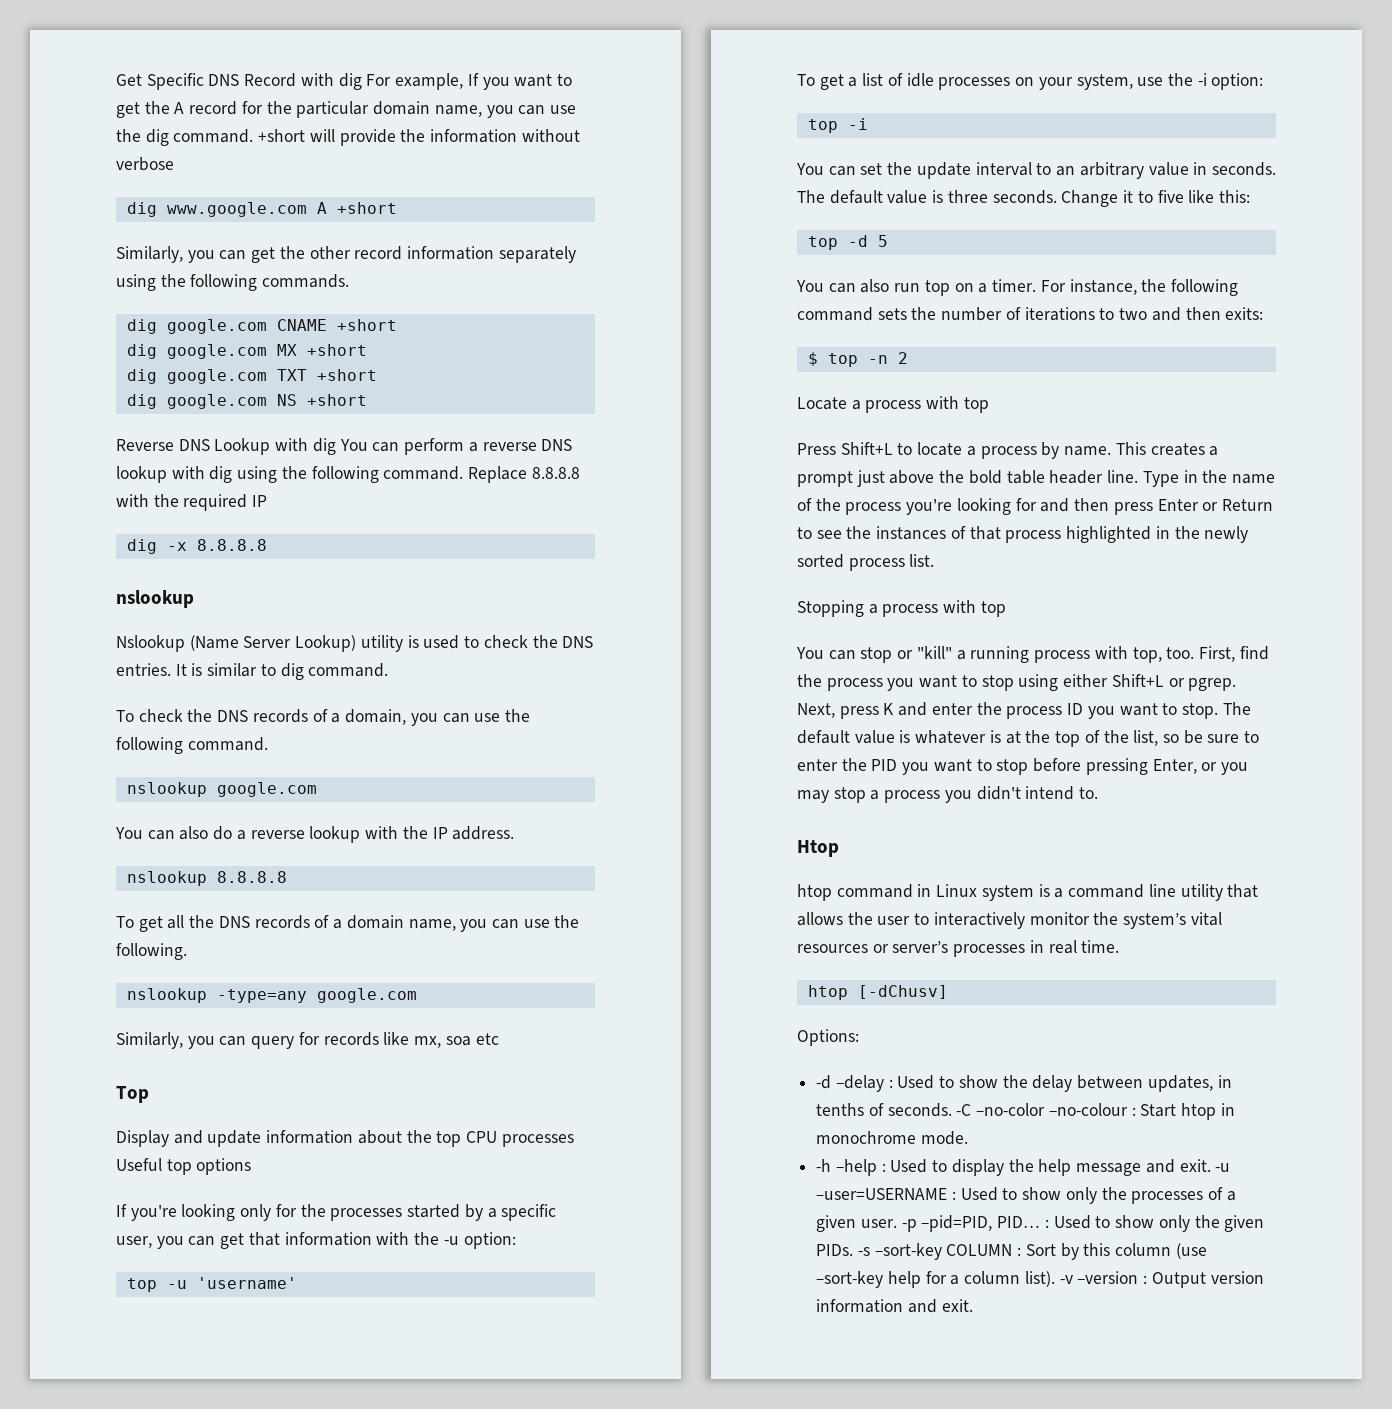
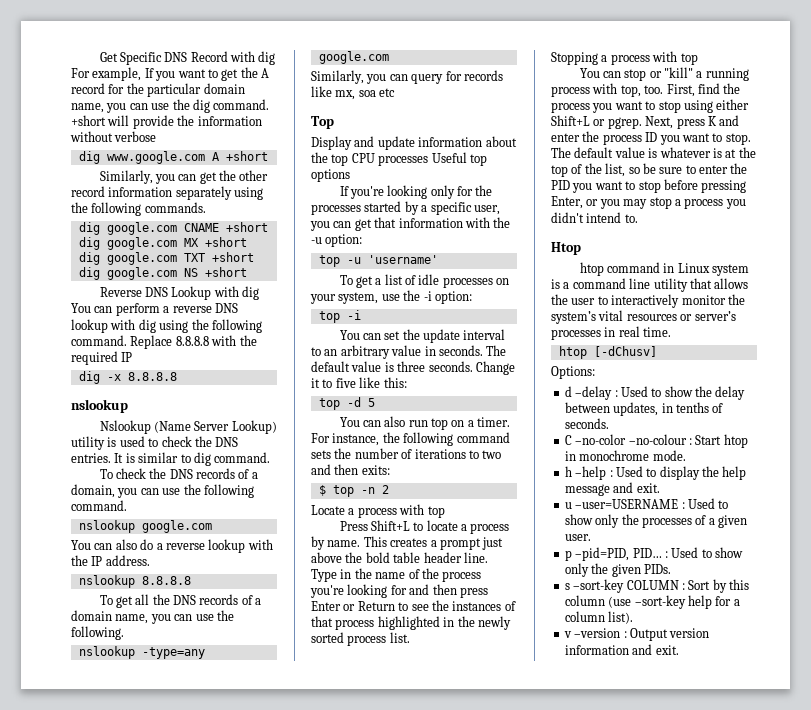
- -d –delay : Used to show the delay between updates, in tenths of seconds. -C –no-color –no-colour : Start htop in monochrome mode.
+ d –delay : Used to show the delay between updates, in tenths of seconds.
+ C –no-color –no-colour : Start htop in monochrome mode.
- -h –help : Used to display the help message and exit. -u –user=USERNAME : Used to show only the processes of a given user. -p –pid=PID, PID… : Used to show only the given PIDs. -s –sort-key COLUMN : Sort by this column (use –sort-key help for a column list). -v –version : Output version information and exit.
+ h –help : Used to display the help message and exit.
+ u –user=USERNAME : Used to show only the processes of a given user.
+ p –pid=PID, PID… : Used to show only the given PIDs.
+ s –sort-key COLUMN : Sort by this column (use –sort-key help for a column list).
+ v –version : Output version information and exit.

